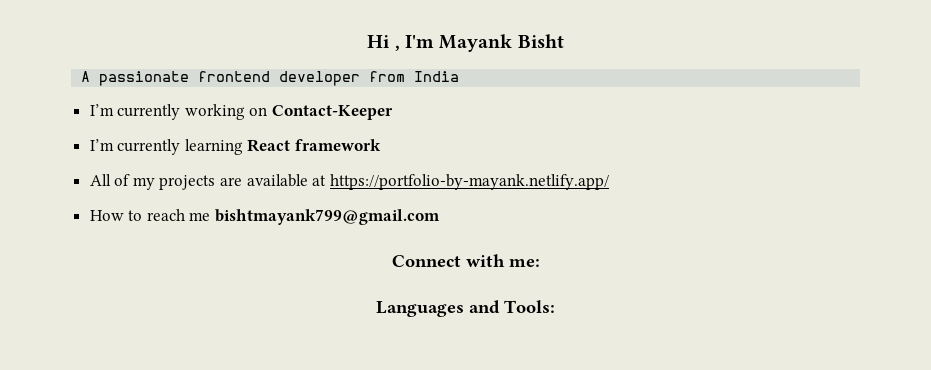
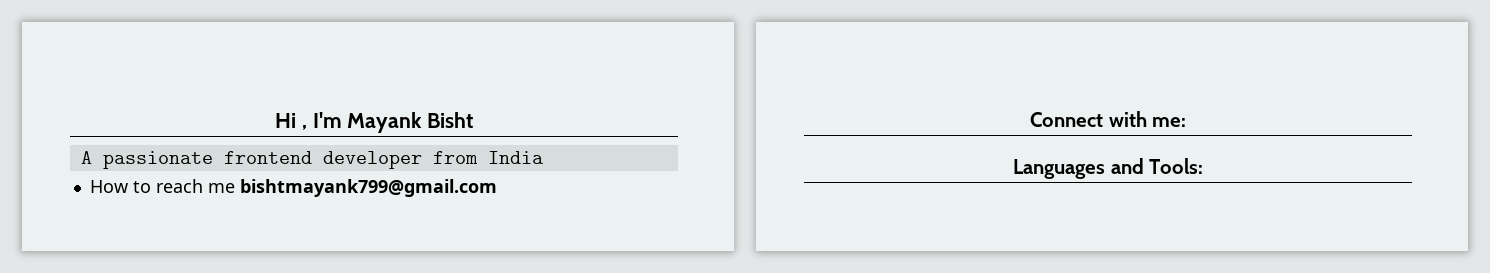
- I’m currently working on Contact-Keeper
- I’m currently learning React framework
- All of my projects are available at https://portfolio-by-mayank.netlify.app/

